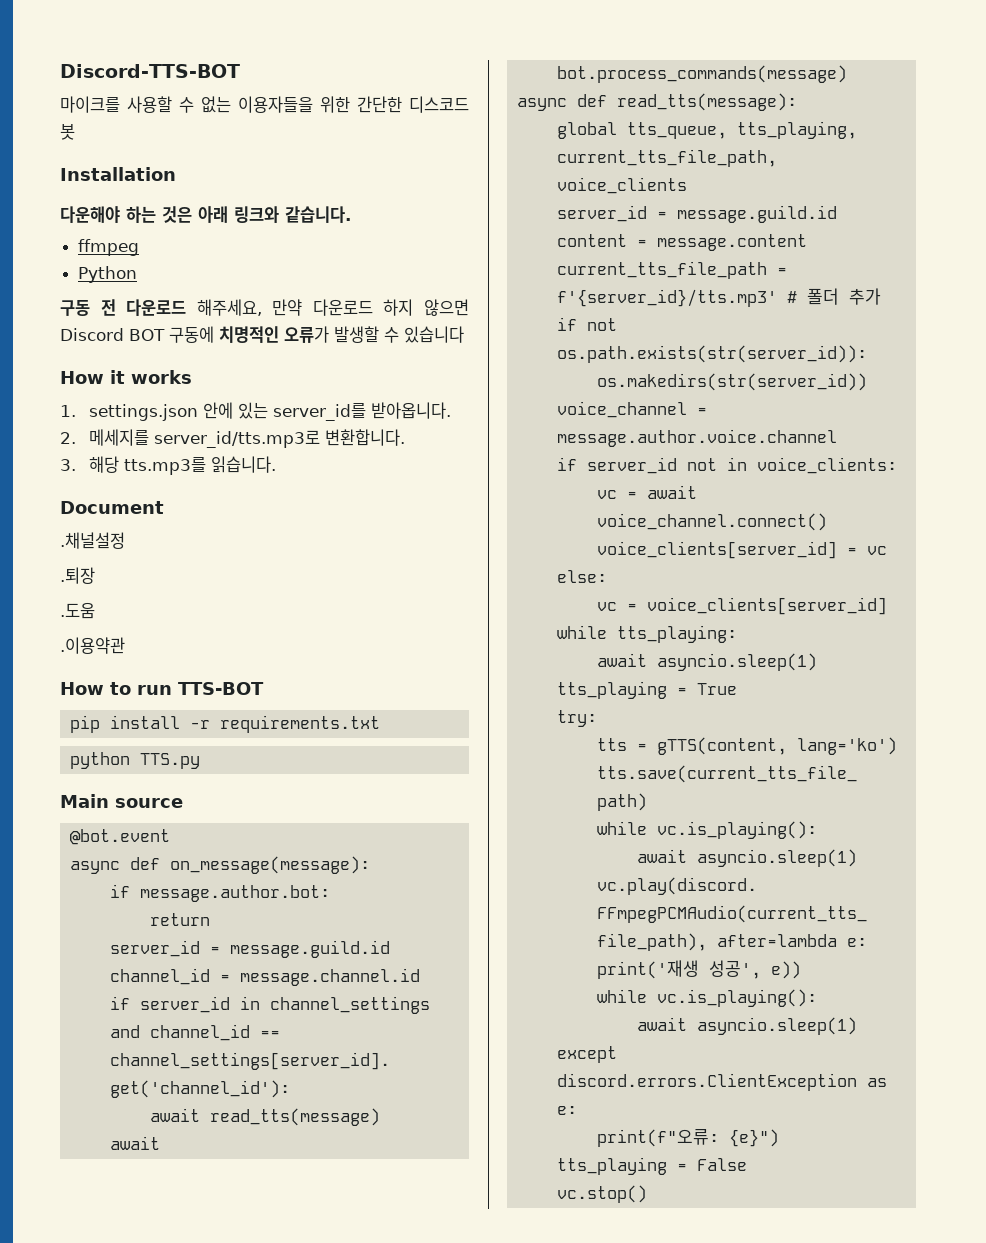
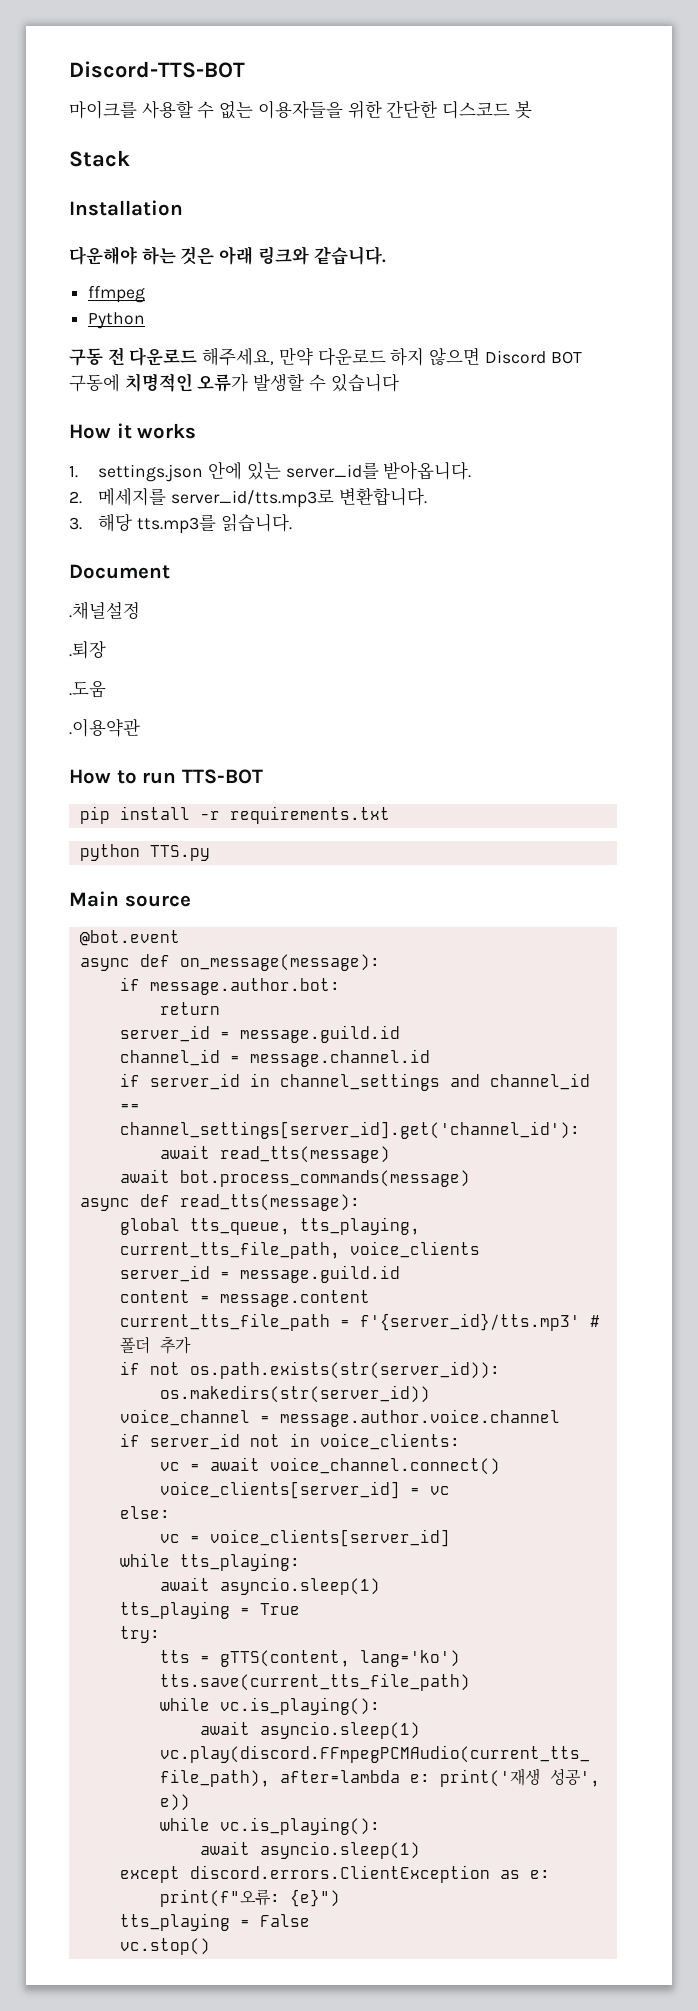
+ Stack

